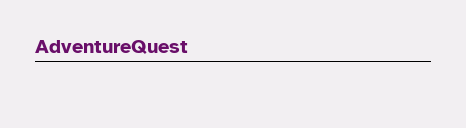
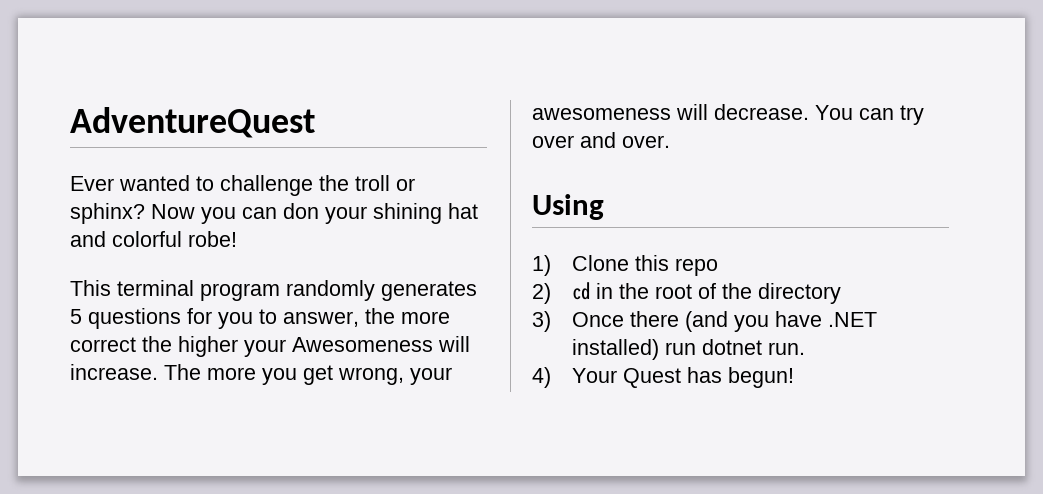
+ Ever wanted to challenge the troll or sphinx? Now you can don your shining hat and colorful robe!
+ This terminal program randomly generates 5 questions for you to answer, the more correct the higher your Awesomeness will increase. The more you get wrong, your awesomeness will decrease. You can try over and over.
+ Using
+ 1) Clone this repo
+ 2) cd in the root of the directory
+ 3) Once there (and you have .NET installed) run dotnet run.
+ 4) Your Quest has begun!

